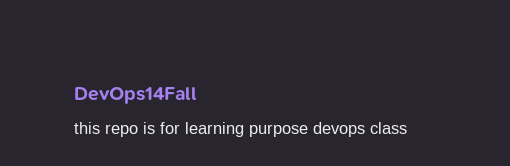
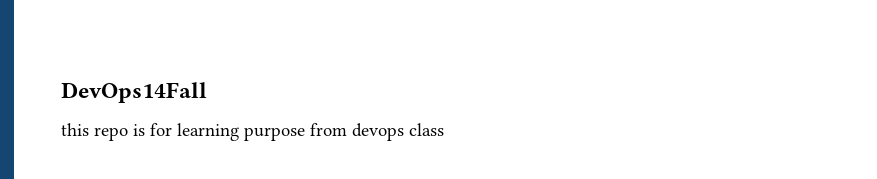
- this repo is for learning purpose devops class
+ this repo is for learning purpose from devops class

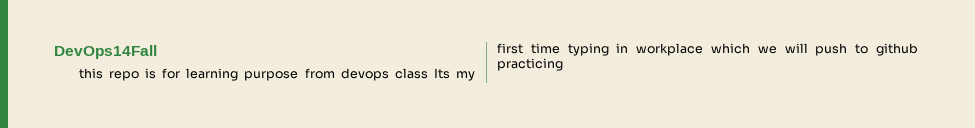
- this repo is for learning purpose from devops class
+ this repo is for learning purpose from devops class Its my first time typing in workplace which we will push to github practicing

